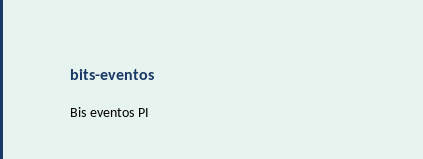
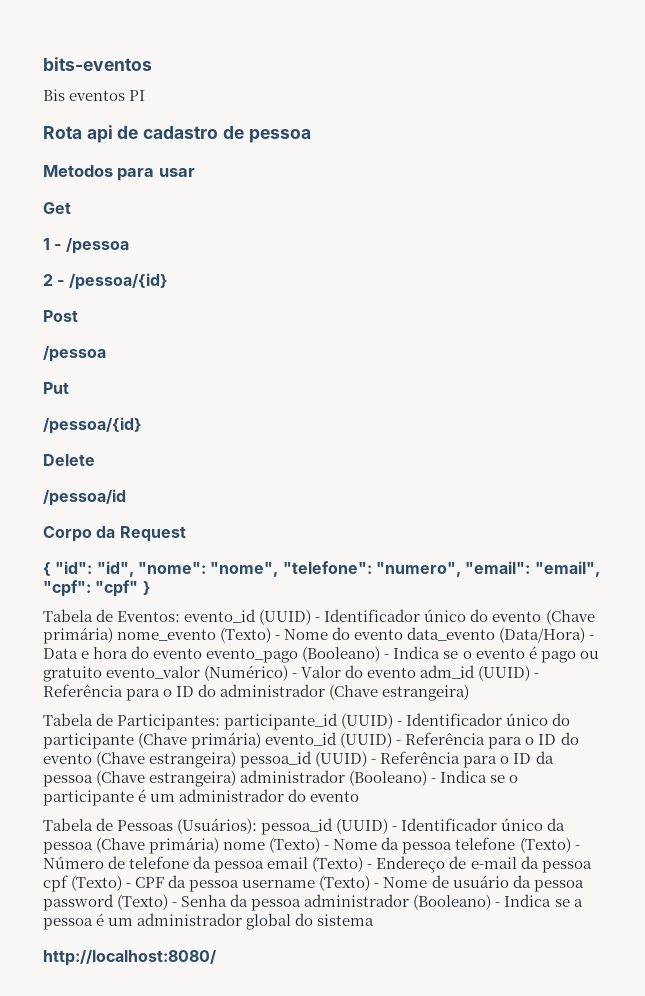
+ Rota api de cadastro de pessoa
+ Metodos para usar
+ Get
+ 1 - /pessoa
+ 2 - /pessoa/{id}
+ Post
+ /pessoa
+ Put
+ /pessoa/{id}
+ Delete
+ /pessoa/id
+ Corpo da Request
+ { "id": "id", "nome": "nome", "telefone": "numero", "email": "email", "cpf": "cpf" }
+ Tabela de Eventos: evento_id (UUID) - Identificador único do evento (Chave primária) nome_evento (Texto) - Nome do evento data_evento (Data/Hora) - Data e hora do evento evento_pago (Booleano) - Indica se o evento é pago ou gratuito evento_valor (Numérico) - Valor do evento adm_id (UUID) - Referência para o ID do administrador (Chave estrangeira)
+ Tabela de Participantes: participante_id (UUID) - Identificador único do participante (Chave primária) evento_id (UUID) - Referência para o ID do evento (Chave estrangeira) pessoa_id (UUID) - Referência para o ID da pessoa (Chave estrangeira) administrador (Booleano) - Indica se o participante é um administrador do evento
+ Tabela de Pessoas (Usuários): pessoa_id (UUID) - Identificador único da pessoa (Chave primária) nome (Texto) - Nome da pessoa telefone (Texto) - Número de telefone da pessoa email (Texto) - Endereço de e-mail da pessoa cpf (Texto) - CPF da pessoa username (Texto) - Nome de usuário da pessoa password (Texto) - Senha da pessoa administrador (Booleano) - Indica se a pessoa é um administrador global do sistema
+ http://localhost:8080/

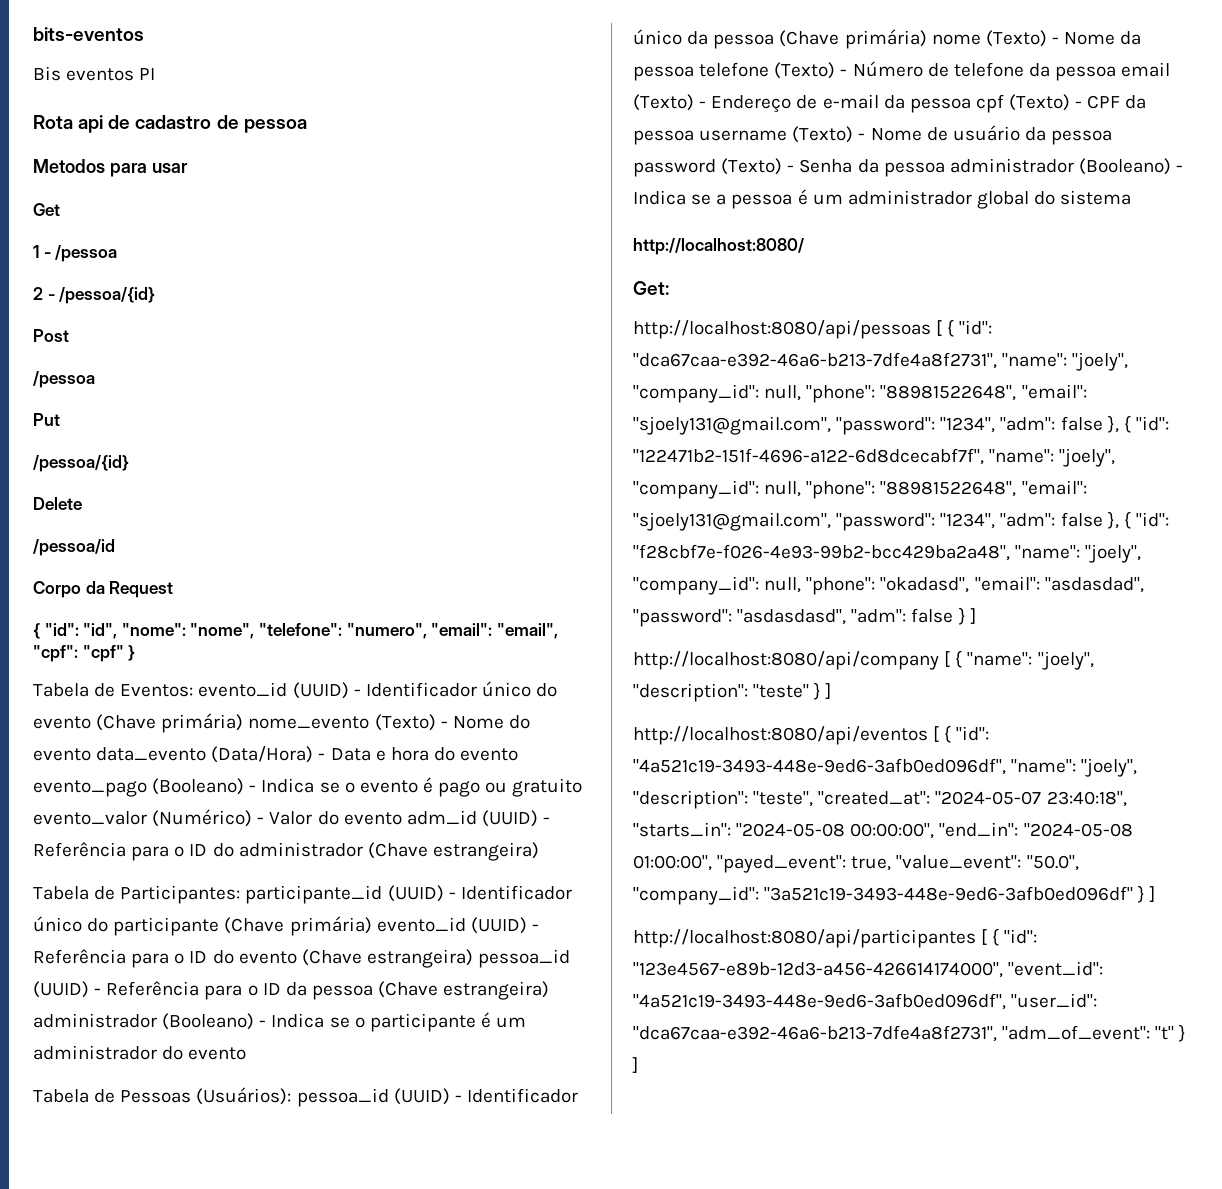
+ Get:
+ http://localhost:8080/api/pessoas [ { "id": "dca67caa-e392-46a6-b213-7dfe4a8f2731", "name": "joely", "company_id": null, "phone": "88981522648", "email": "sjoely131@gmail.com", "password": "1234", "adm": false }, { "id": "122471b2-151f-4696-a122-6d8dcecabf7f", "name": "joely", "company_id": null, "phone": "88981522648", "email": "sjoely131@gmail.com", "password": "1234", "adm": false }, { "id": "f28cbf7e-f026-4e93-99b2-bcc429ba2a48", "name": "joely", "company_id": null, "phone": "okadasd", "email": "asdasdad", "password": "asdasdasd", "adm": false } ]
+ http://localhost:8080/api/company [ { "name": "joely", "description": "teste" } ]
+ http://localhost:8080/api/eventos [ { "id": "4a521c19-3493-448e-9ed6-3afb0ed096df", "name": "joely", "description": "teste", "created_at": "2024-05-07 23:40:18", "starts_in": "2024-05-08 00:00:00", "end_in": "2024-05-08 01:00:00", "payed_event": true, "value_event": "50.0", "company_id": "3a521c19-3493-448e-9ed6-3afb0ed096df" } ]
+ http://localhost:8080/api/participantes [ { "id": "123e4567-e89b-12d3-a456-426614174000", "event_id": "4a521c19-3493-448e-9ed6-3afb0ed096df", "user_id": "dca67caa-e392-46a6-b213-7dfe4a8f2731", "adm_of_event": "t" } ]

